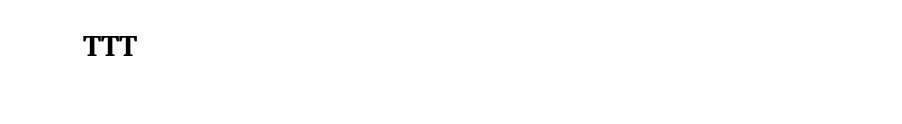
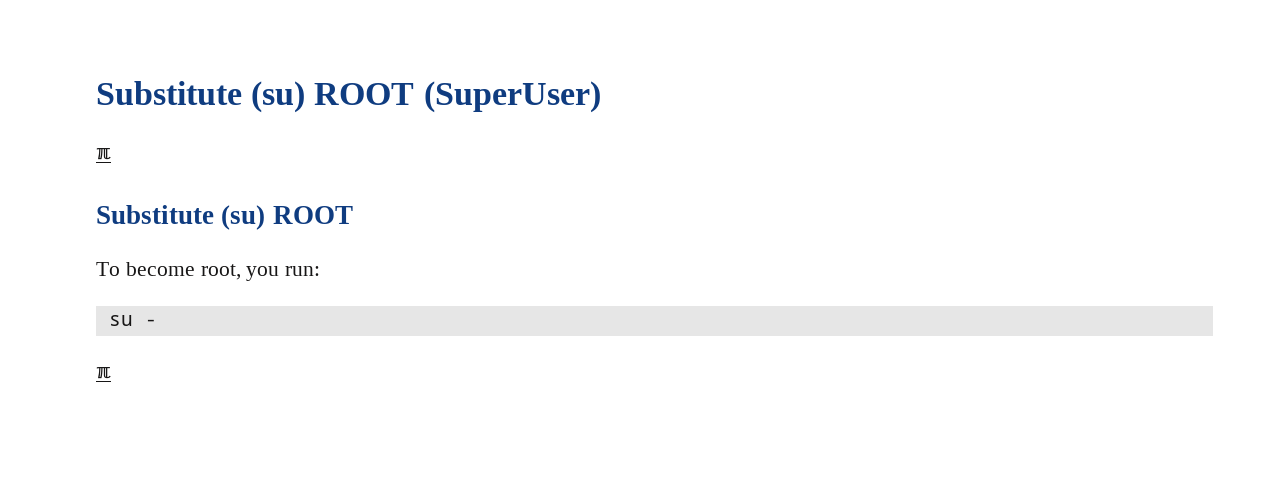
- TTT
+ Substitute (su) ROOT (SuperUser)
+ ℼ
+ Substitute (su) ROOT
+ To become root, you run:
+ su -
+ ℼ

